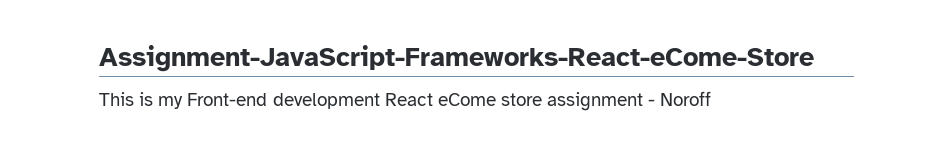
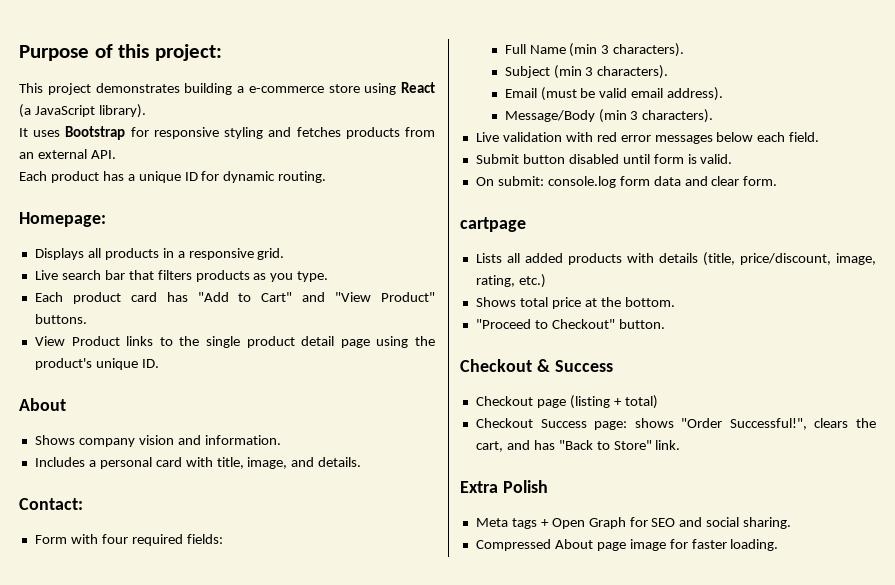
- Assignment-JavaScript-Frameworks-React-eCome-Store
- This is my Front-end development React eCome store assignment - Noroff
+ Purpose of this project:
+ This project demonstrates building a e-commerce store using React (a JavaScript library).
+ It uses Bootstrap for responsive styling and fetches products from an external API.
+ Each product has a unique ID for dynamic routing.
+ Homepage:
+ Displays all products in a responsive grid.
+ Live search bar that filters products as you type.
+ Each product card has "Add to Cart" and "View Product" buttons.
+ View Product links to the single product detail page using the product's unique ID.
+ About
+ Shows company vision and information.
+ Includes a personal card with title, image, and details.
+ Contact:
+ Form with four required fields:
+ Full Name (min 3 characters).
+ Subject (min 3 characters).
+ Email (must be valid email address).
+ Message/Body (min 3 characters).
+ Live validation with red error messages below each field.
+ Submit button disabled until form is valid.
+ On submit: console.log form data and clear form.
+ cartpage
+ Lists all added products with details (title, price/discount, image, rating, etc.)
+ Shows total price at the bottom.
+ "Proceed to Checkout" button.
+ Checkout & Success
+ Checkout page (listing + total)
+ Checkout Success page: shows "Order Successful!", clears the cart, and has "Back to Store" link.
+ Extra Polish
+ Meta tags + Open Graph for SEO and social sharing.
+ Compressed About page image for faster loading.

